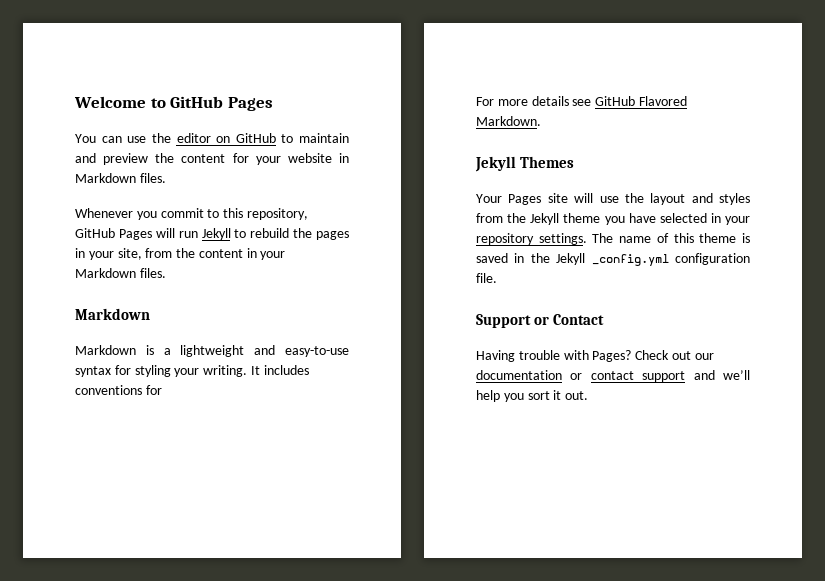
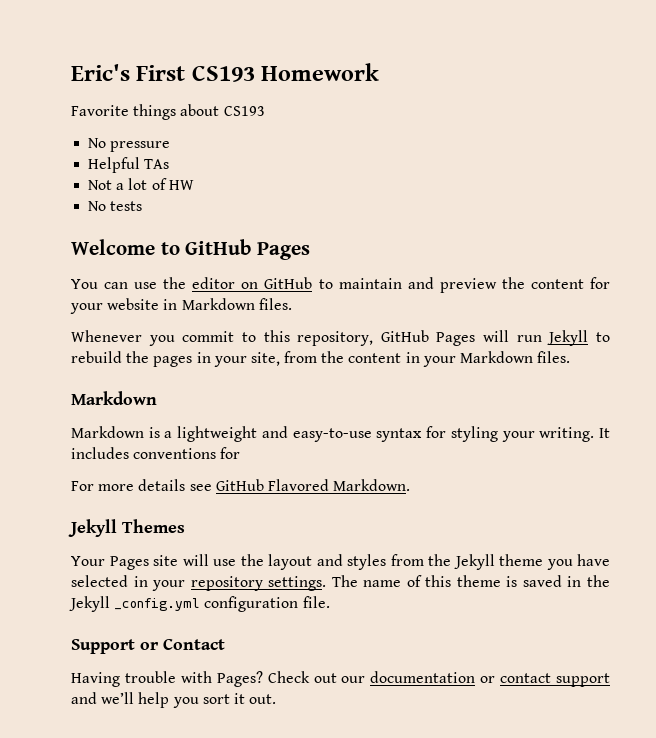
+ Eric's First CS193 Homework
+ Favorite things about CS193
+ No pressure
+ Helpful TAs
+ Not a lot of HW
+ No tests

